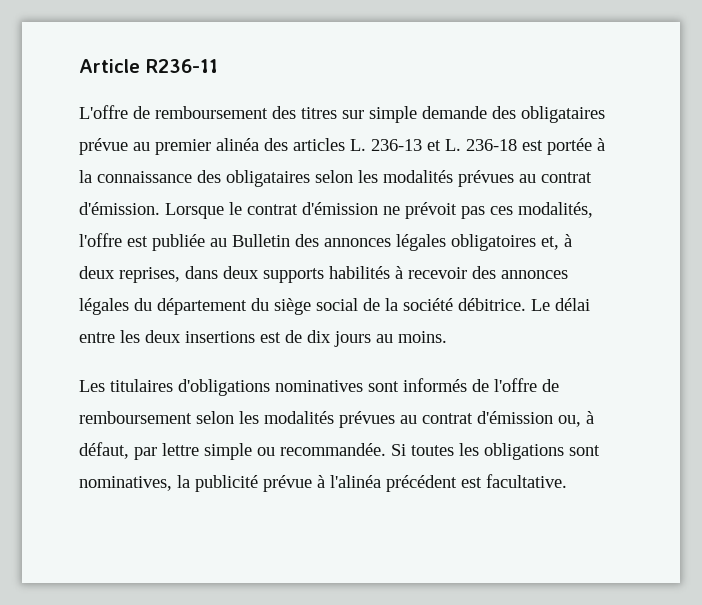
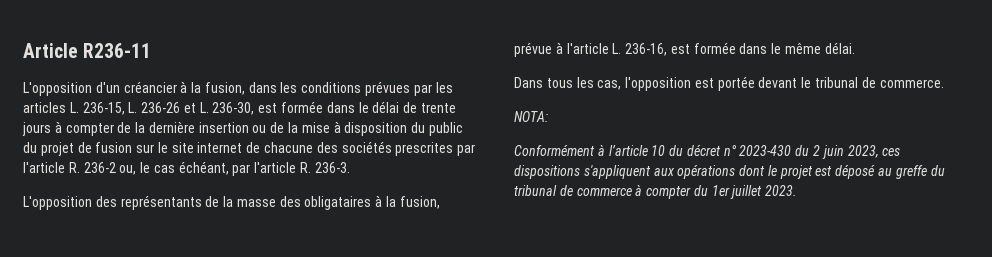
- L'offre de remboursement des titres sur simple demande des obligataires prévue au premier alinéa des articles L. 236-13 et L. 236-18 est portée à la connaissance des obligataires selon les modalités prévues au contrat d'émission. Lorsque le contrat d'émission ne prévoit pas ces modalités, l'offre est publiée au Bulletin des annonces légales obligatoires et, à deux reprises, dans deux supports habilités à recevoir des annonces légales du département du siège social de la société débitrice. Le délai entre les deux insertions est de dix jours au moins.
- Les titulaires d'obligations nominatives sont informés de l'offre de remboursement selon les modalités prévues au contrat d'émission ou, à défaut, par lettre simple ou recommandée. Si toutes les obligations sont nominatives, la publicité prévue à l'alinéa précédent est facultative.
+ L'opposition d'un créancier à la fusion, dans les conditions prévues par les articles L. 236-15, L. 236-26 et L. 236-30, est formée dans le délai de trente jours à compter de la dernière insertion ou de la mise à disposition du public du projet de fusion sur le site internet de chacune des sociétés prescrites par l'article R. 236-2 ou, le cas échéant, par l'article R. 236-3.
+ L'opposition des représentants de la masse des obligataires à la fusion, prévue à l'article L. 236-16, est formée dans le même délai.
+ Dans tous les cas, l'opposition est portée devant le tribunal de commerce.
+ NOTA:
+ Conformément à l’article 10 du décret n° 2023-430 du 2 juin 2023, ces dispositions s'appliquent aux opérations dont le projet est déposé au greffe du tribunal de commerce à compter du 1er juillet 2023.

